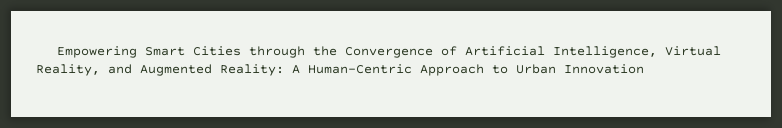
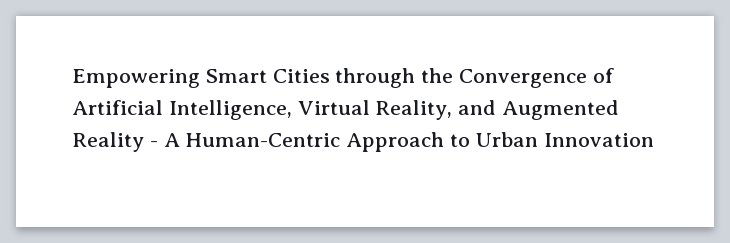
- Empowering Smart Cities through the Convergence of Artificial Intelligence, Virtual Reality, and Augmented Reality: A Human-Centric Approach to Urban Innovation
+ Empowering Smart Cities through the Convergence of Artificial Intelligence, Virtual Reality, and Augmented Reality - A Human-Centric Approach to Urban Innovation

